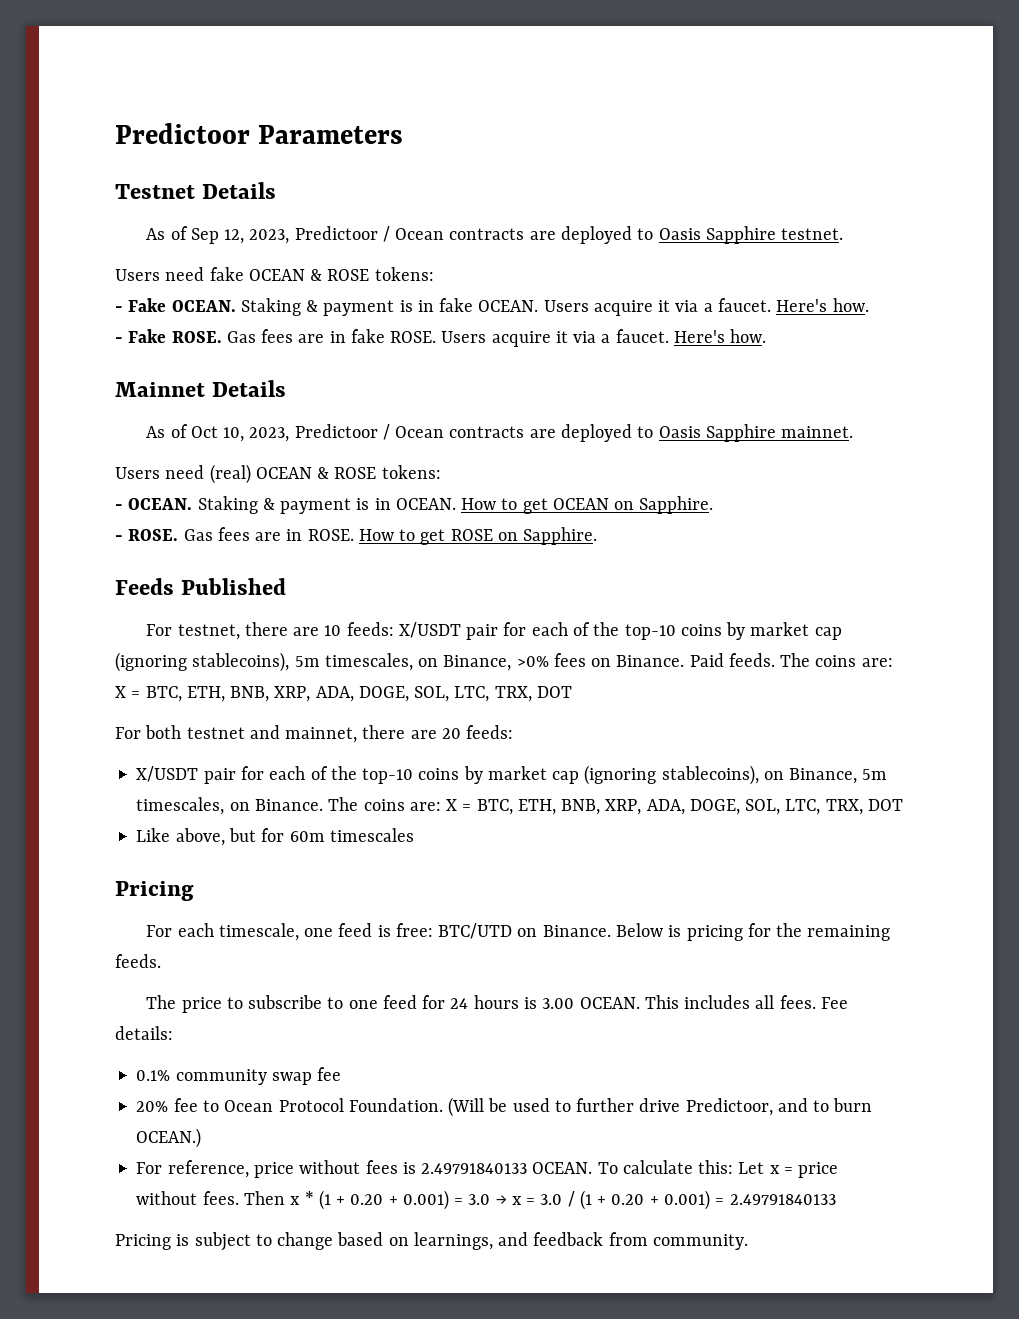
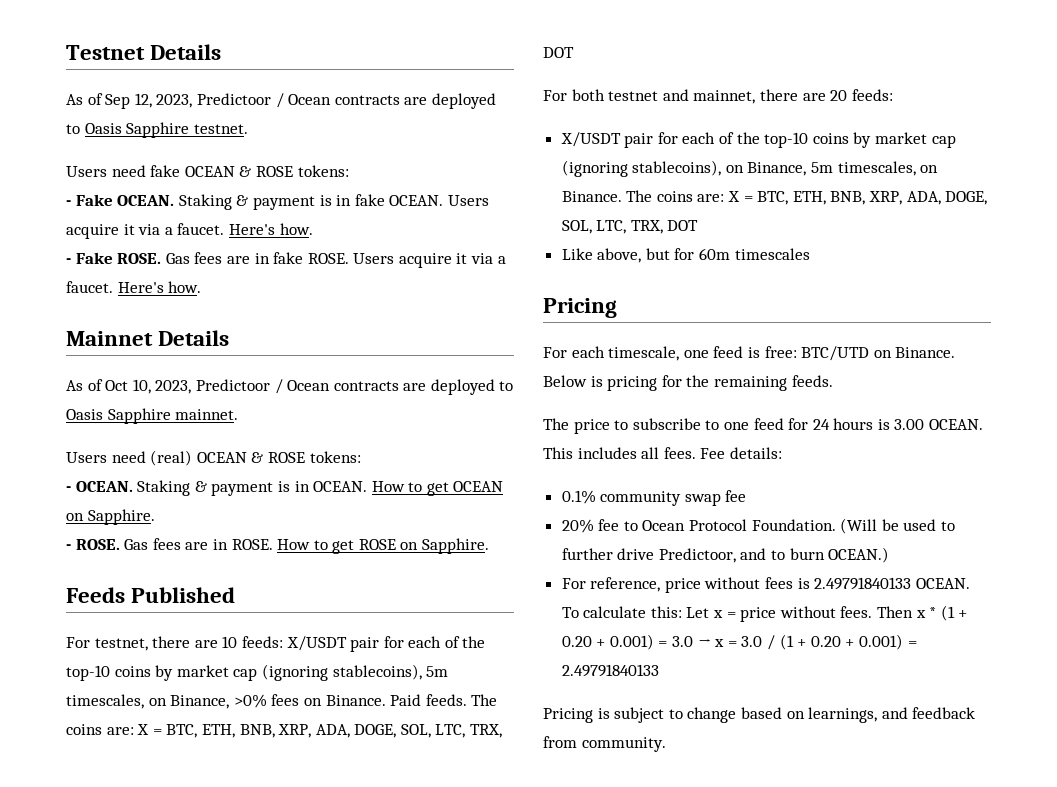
- Predictoor Parameters

